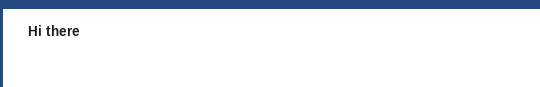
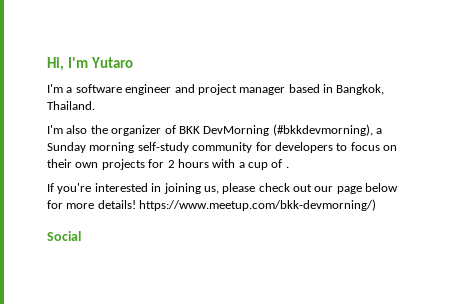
- Hi there
+ Hi, I'm Yutaro
+ I'm a software engineer and project manager based in Bangkok, Thailand.
+ I'm also the organizer of BKK DevMorning (#bkkdevmorning), a Sunday morning self-study community for developers to focus on their own projects for 2 hours with a cup of .
+ If you're interested in joining us, please check out our page below for more details! https://www.meetup.com/bkk-devmorning/)
+ Social

